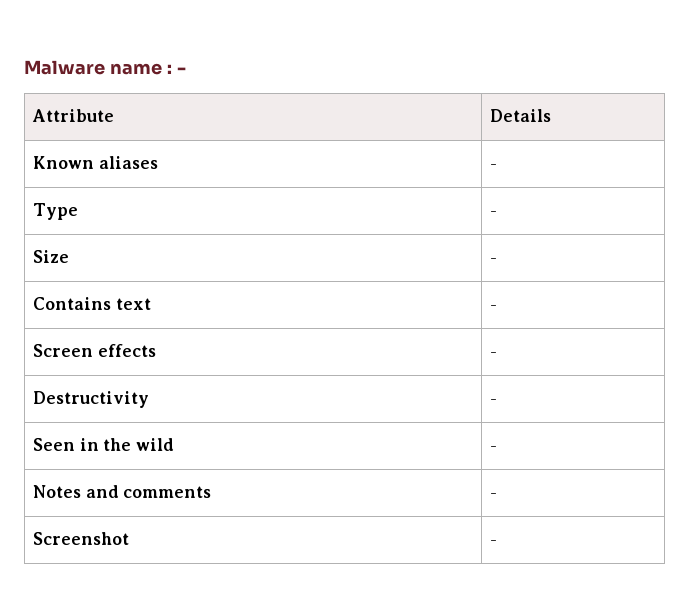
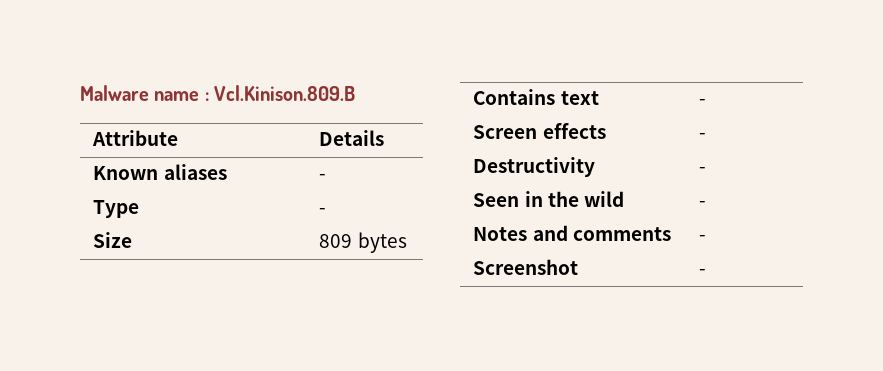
- Malware name : -
+ Malware name : Vcl.Kinison.809.B
- Size | -
+ Size | 809 bytes

